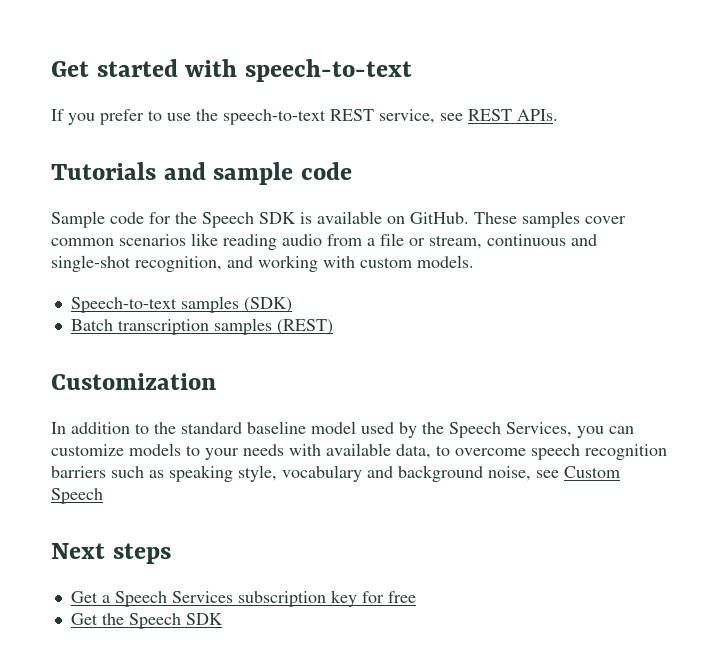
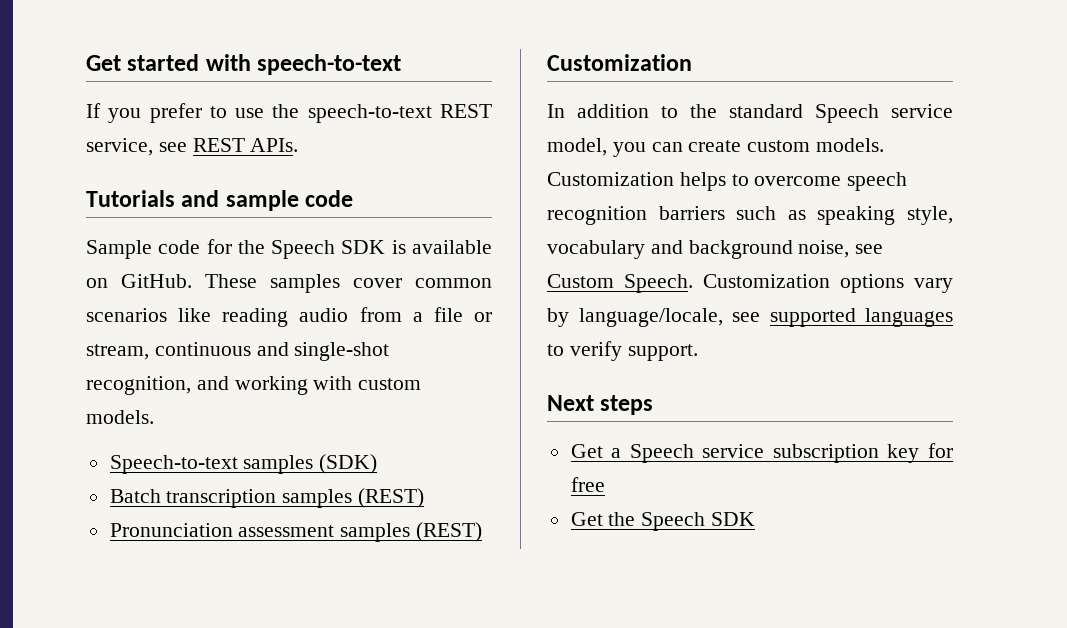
+ Pronunciation assessment samples (REST)
- In addition to the standard baseline model used by the Speech Services, you can customize models to your needs with available data, to overcome speech recognition barriers such as speaking style, vocabulary and background noise, see Custom Speech
+ In addition to the standard Speech service model, you can create custom models. Customization helps to overcome speech recognition barriers such as speaking style, vocabulary and background noise, see Custom Speech. Customization options vary by language/locale, see supported languages to verify support.
- Get a Speech Services subscription key for free
+ Get a Speech service subscription key for free

